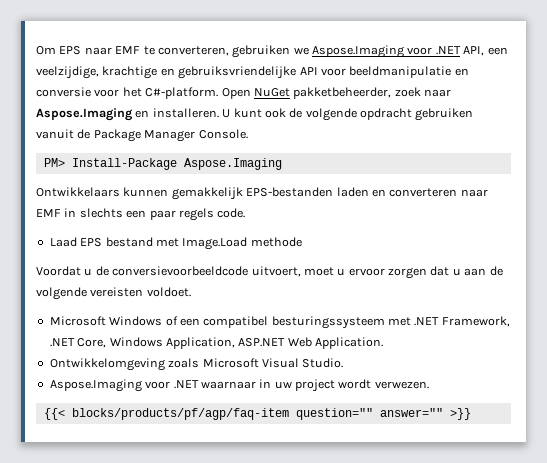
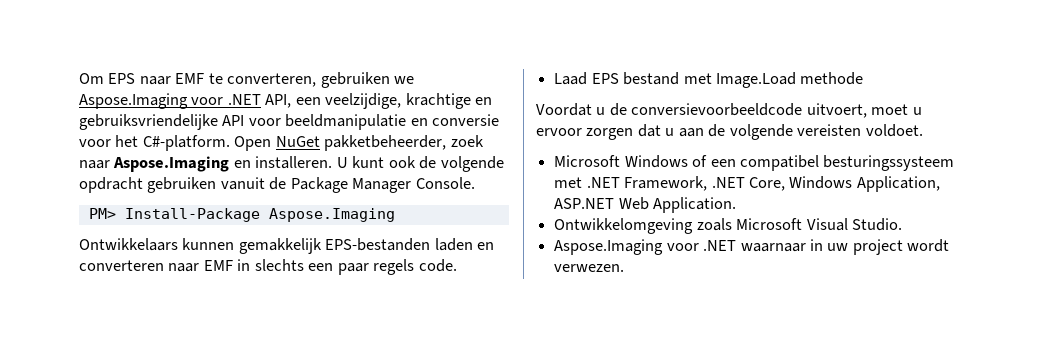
- {{< blocks/products/pf/agp/faq-item question="" answer="" >}}

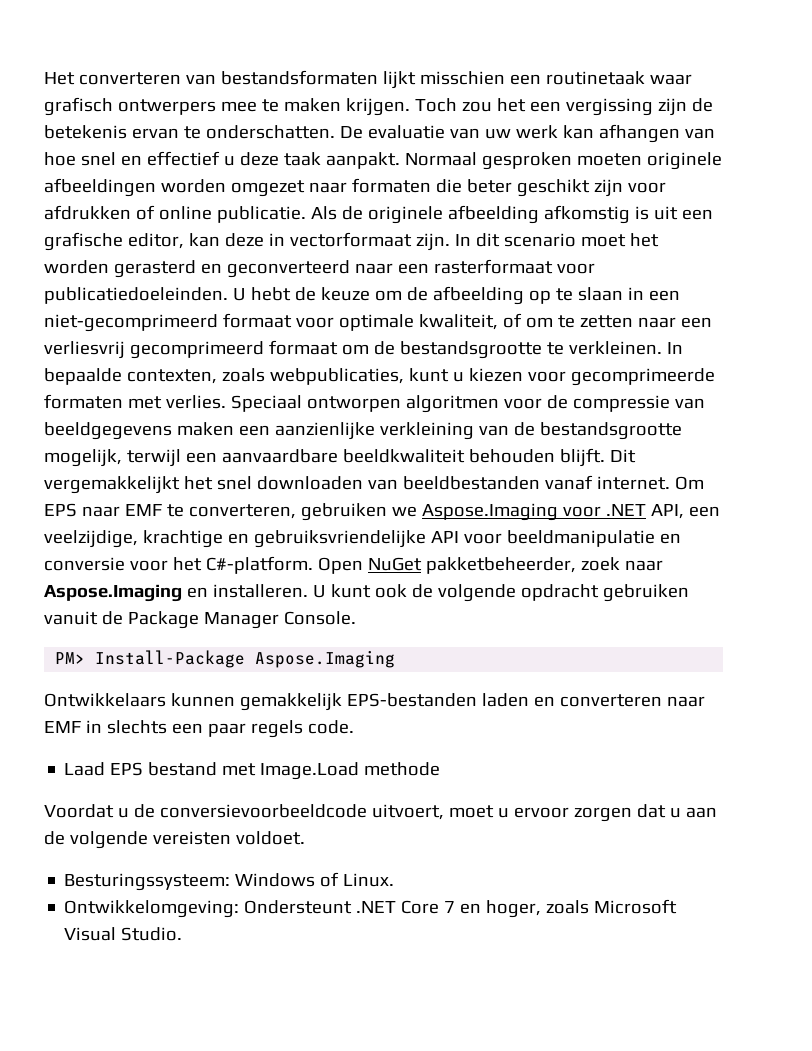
+ Het converteren van bestandsformaten lijkt misschien een routinetaak waar grafisch ontwerpers mee te maken krijgen. Toch zou het een vergissing zijn de betekenis ervan te onderschatten. De evaluatie van uw werk kan afhangen van hoe snel en effectief u deze taak aanpakt. Normaal gesproken moeten originele afbeeldingen worden omgezet naar formaten die beter geschikt zijn voor afdrukken of online publicatie. Als de originele afbeelding afkomstig is uit een grafische editor, kan deze in vectorformaat zijn. In dit scenario moet het worden gerasterd en geconverteerd naar een rasterformaat voor publicatiedoeleinden. U hebt de keuze om de afbeelding op te slaan in een niet-gecomprimeerd formaat voor optimale kwaliteit, of om te zetten naar een verliesvrij gecomprimeerd formaat om de bestandsgrootte te verkleinen. In bepaalde contexten, zoals webpublicaties, kunt u kiezen voor gecomprimeerde formaten met verlies. Speciaal ontworpen algoritmen voor de compressie van beeldgegevens maken een aanzienlijke verkleining van de bestandsgrootte mogelijk, terwijl een aanvaardbare beeldkwaliteit behouden blijft. Dit vergemakkelijkt het snel downloaden van beeldbestanden vanaf internet.
- Microsoft Windows of een compatibel besturingssysteem met .NET Framework, .NET Core, Windows Application, ASP.NET Web Application.
- Ontwikkelomgeving zoals Microsoft Visual Studio.
- Aspose.Imaging voor .NET waarnaar in uw project wordt verwezen.
+ Besturingssysteem: Windows of Linux.
+ Ontwikkelomgeving: Ondersteunt .NET Core 7 en hoger, zoals Microsoft Visual Studio.

